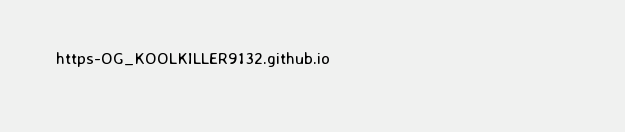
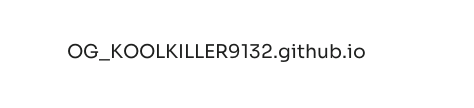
- https-OG_KOOLKILLER9132.github.io
+ OG_KOOLKILLER9132.github.io

